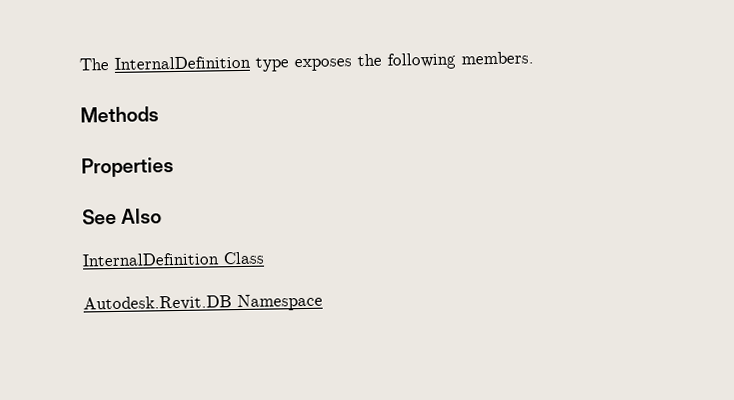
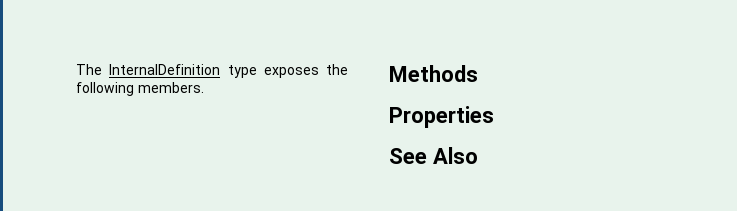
- InternalDefinition Class
- Autodesk.Revit.DB Namespace

